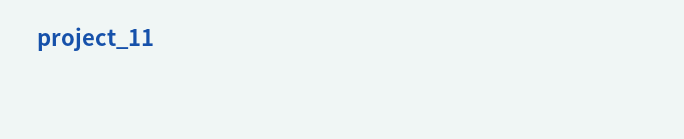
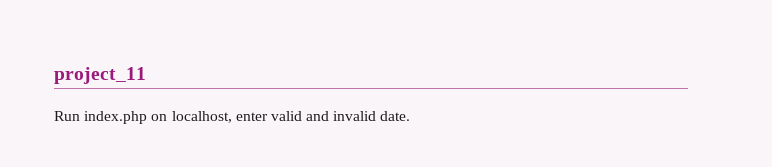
+ Run index.php on localhost, enter valid and invalid date.

